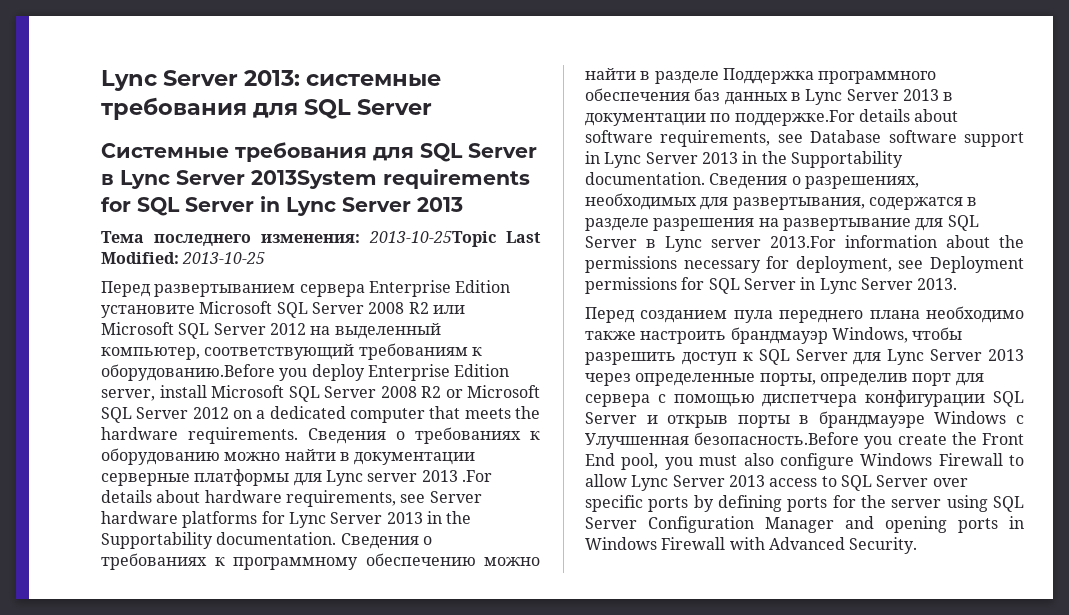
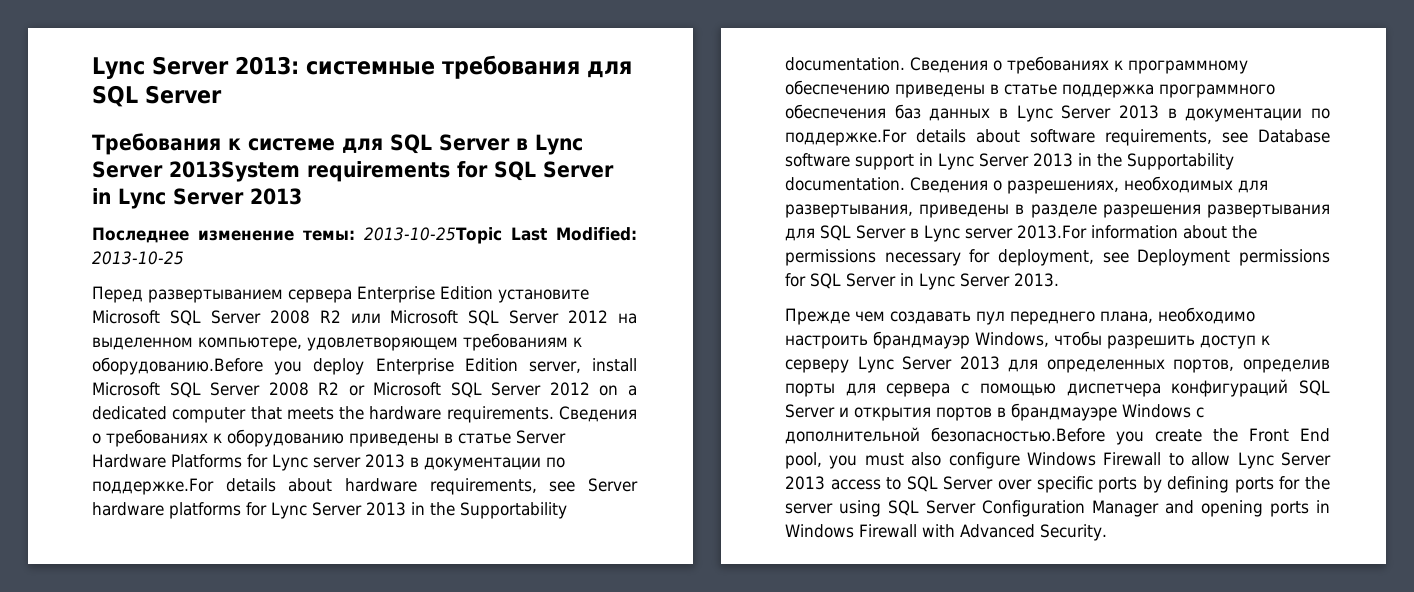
- Системные требования для SQL Server в Lync Server 2013System requirements for SQL Server in Lync Server 2013
+ Требования к системе для SQL Server в Lync Server 2013System requirements for SQL Server in Lync Server 2013
- Тема последнего изменения: 2013-10-25Topic Last Modified: 2013-10-25
+ Последнее изменение темы: 2013-10-25Topic Last Modified: 2013-10-25
- Перед развертыванием сервера Enterprise Edition установите Microsoft SQL Server 2008 R2 или Microsoft SQL Server 2012 на выделенный компьютер, соответствующий требованиям к оборудованию.Before you deploy Enterprise Edition server, install Microsoft SQL Server 2008 R2 or Microsoft SQL Server 2012 on a dedicated computer that meets the hardware requirements.
+ Перед развертыванием сервера Enterprise Edition установите Microsoft SQL Server 2008 R2 или Microsoft SQL Server 2012 на выделенном компьютере, удовлетворяющем требованиям к оборудованию.Before you deploy Enterprise Edition server, install Microsoft SQL Server 2008 R2 or Microsoft SQL Server 2012 on a dedicated computer that meets the hardware requirements.
- Сведения о требованиях к оборудованию можно найти в документации серверные платформы для Lync server 2013 .For details about hardware requirements, see Server hardware platforms for Lync Server 2013 in the Supportability documentation.
+ Сведения о требованиях к оборудованию приведены в статье Server Hardware Platforms for Lync server 2013 в документации по поддержке.For details about hardware requirements, see Server hardware platforms for Lync Server 2013 in the Supportability documentation.
- Сведения о требованиях к программному обеспечению можно найти в разделе Поддержка программного обеспечения баз данных в Lync Server 2013 в документации по поддержке.For details about software requirements, see Database software support in Lync Server 2013 in the Supportability documentation.
+ Сведения о требованиях к программному обеспечению приведены в статье поддержка программного обеспечения баз данных в Lync Server 2013 в документации по поддержке.For details about software requirements, see Database software support in Lync Server 2013 in the Supportability documentation.
- Сведения о разрешениях, необходимых для развертывания, содержатся в разделе разрешения на развертывание для SQL Server в Lync server 2013.For information about the permissions necessary for deployment, see Deployment permissions for SQL Server in Lync Server 2013.
+ Сведения о разрешениях, необходимых для развертывания, приведены в разделе разрешения развертывания для SQL Server в Lync server 2013.For information about the permissions necessary for deployment, see Deployment permissions for SQL Server in Lync Server 2013.
- Перед созданием пула переднего плана необходимо также настроить брандмауэр Windows, чтобы разрешить доступ к SQL Server для Lync Server 2013 через определенные порты, определив порт для сервера с помощью диспетчера конфигурации SQL Server и открыв порты в брандмауэре Windows с Улучшенная безопасность.Before you create the Front End pool, you must also configure Windows Firewall to allow Lync Server 2013 access to SQL Server over specific ports by defining ports for the server using SQL Server Configuration Manager and opening ports in Windows Firewall with Advanced Security.
+ Прежде чем создавать пул переднего плана, необходимо настроить брандмауэр Windows, чтобы разрешить доступ к серверу Lync Server 2013 для определенных портов, определив порты для сервера с помощью диспетчера конфигураций SQL Server и открытия портов в брандмауэре Windows с дополнительной безопасностью.Before you create the Front End pool, you must also configure Windows Firewall to allow Lync Server 2013 access to SQL Server over specific ports by defining ports for the server using SQL Server Configuration Manager and opening ports in Windows Firewall with Advanced Security.

